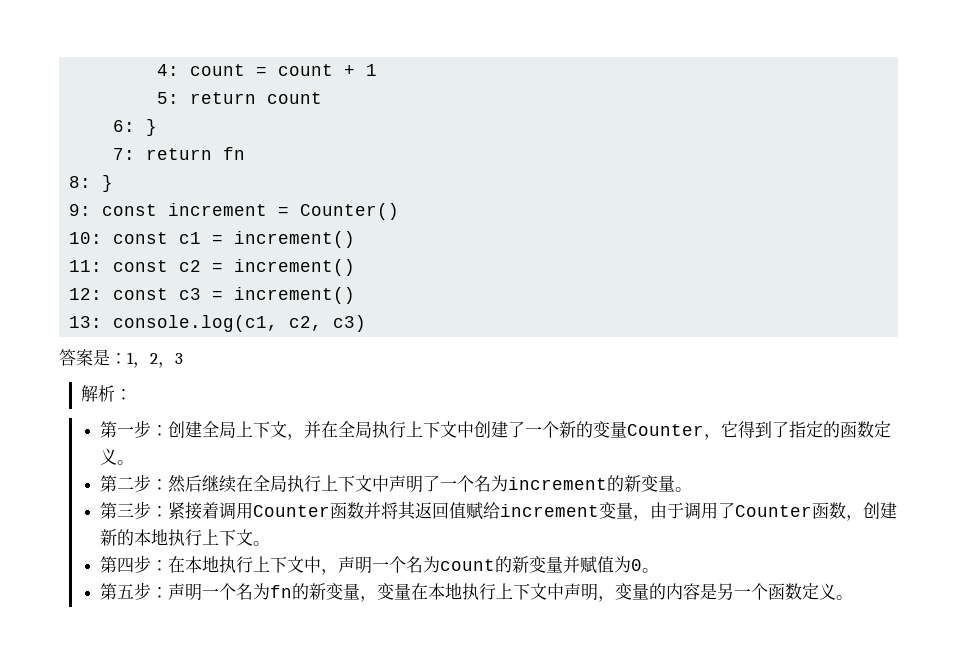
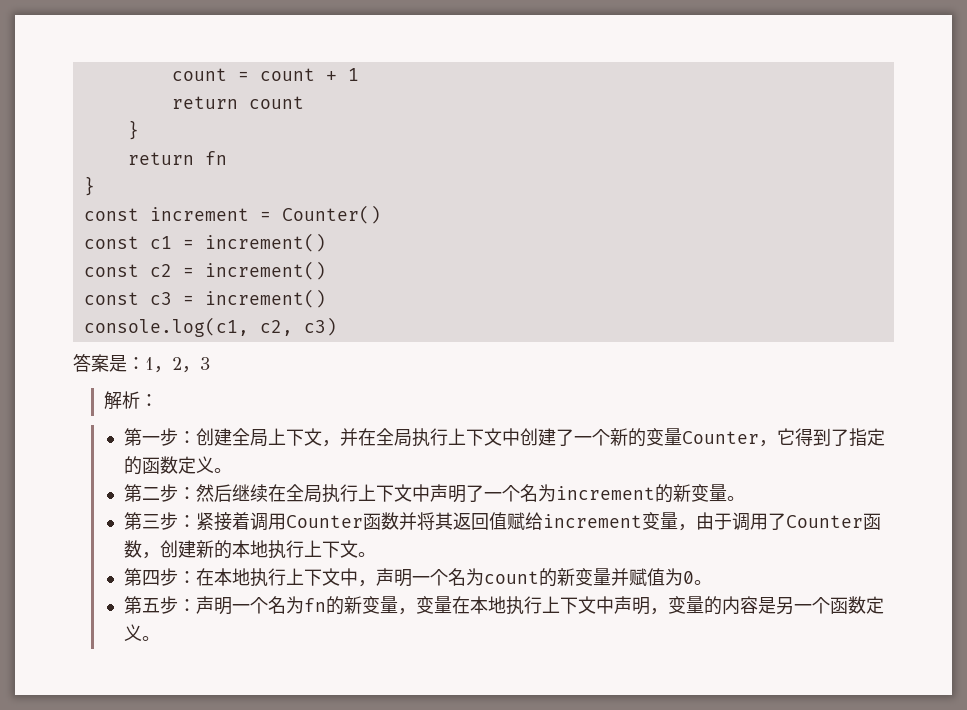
- 4: count = count + 1
+ count = count + 1
- 5: return count
- 6: }
- 7: return fn
- 8: }
- 9: const increment = Counter()
+ return count
+ }
+ return fn
+ }
+ const increment = Counter()
- 10: const c1 = increment()
+ const c1 = increment()
- 11: const c2 = increment()
+ const c2 = increment()
- 12: const c3 = increment()
+ const c3 = increment()
- 13: console.log(c1, c2, c3)
+ console.log(c1, c2, c3)

